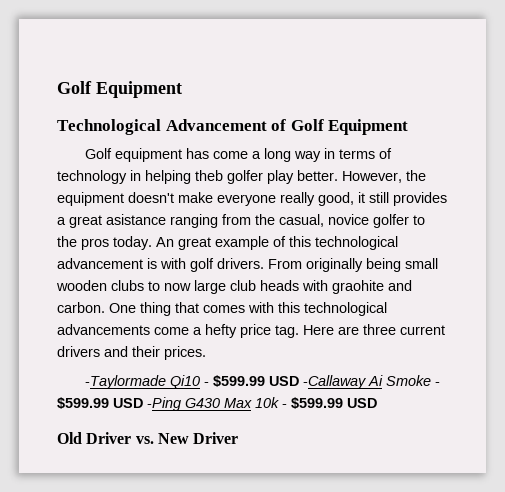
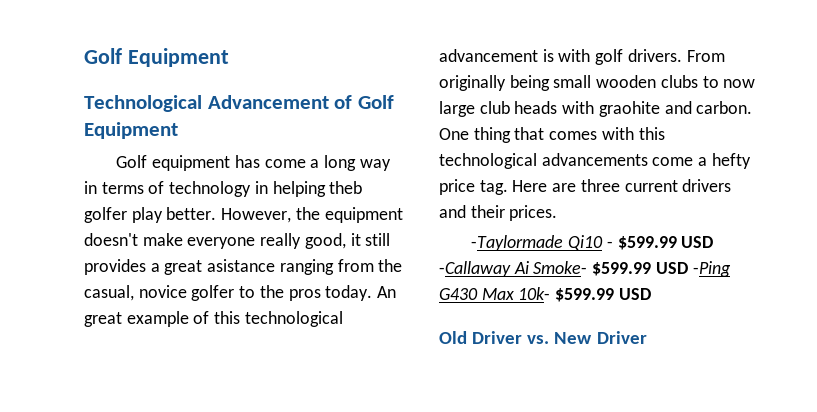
- -Taylormade Qi10 - $599.99 USD -Callaway Ai Smoke - $599.99 USD -Ping G430 Max 10k - $599.99 USD
+ -Taylormade Qi10 - $599.99 USD -Callaway Ai Smoke- $599.99 USD -Ping G430 Max 10k- $599.99 USD

